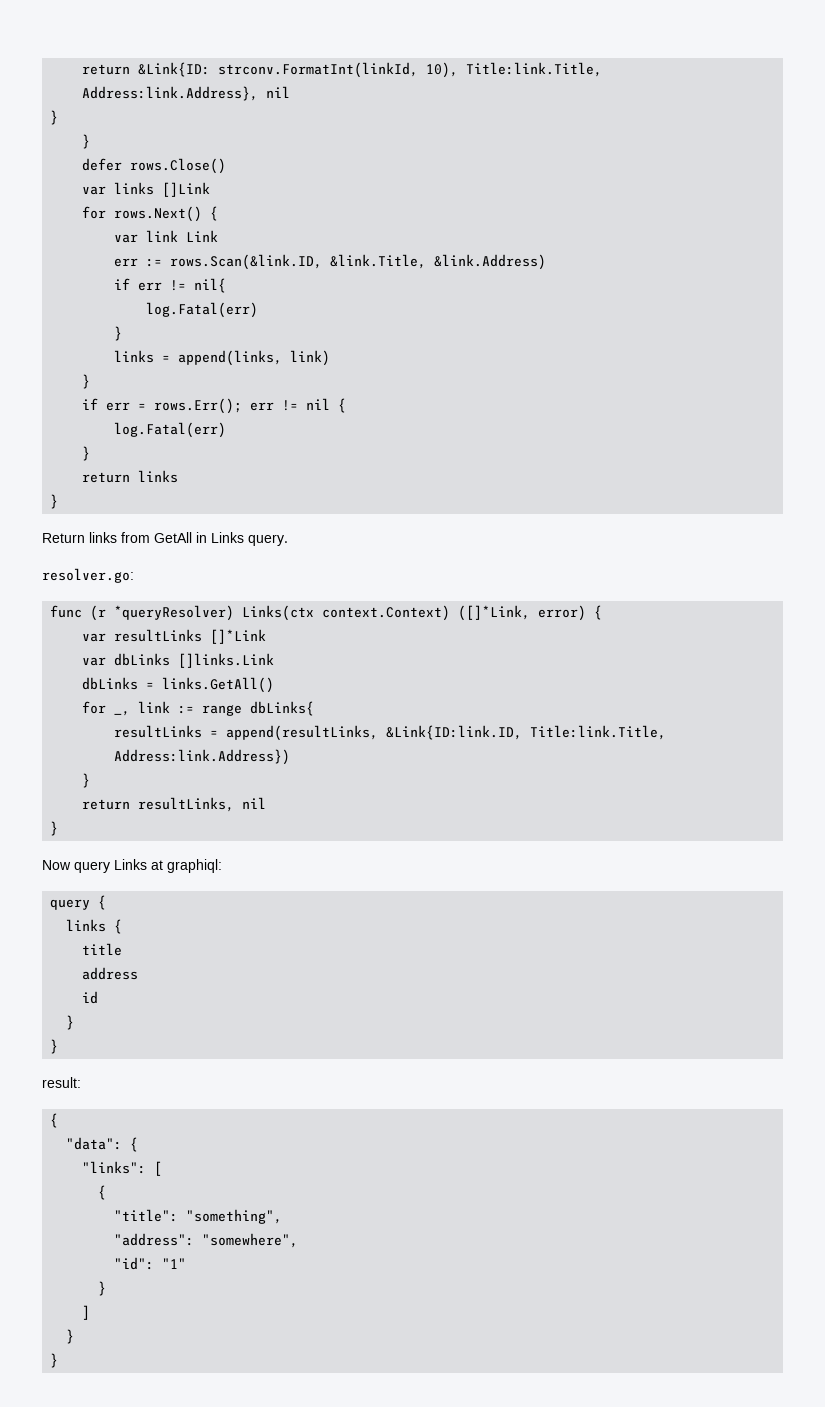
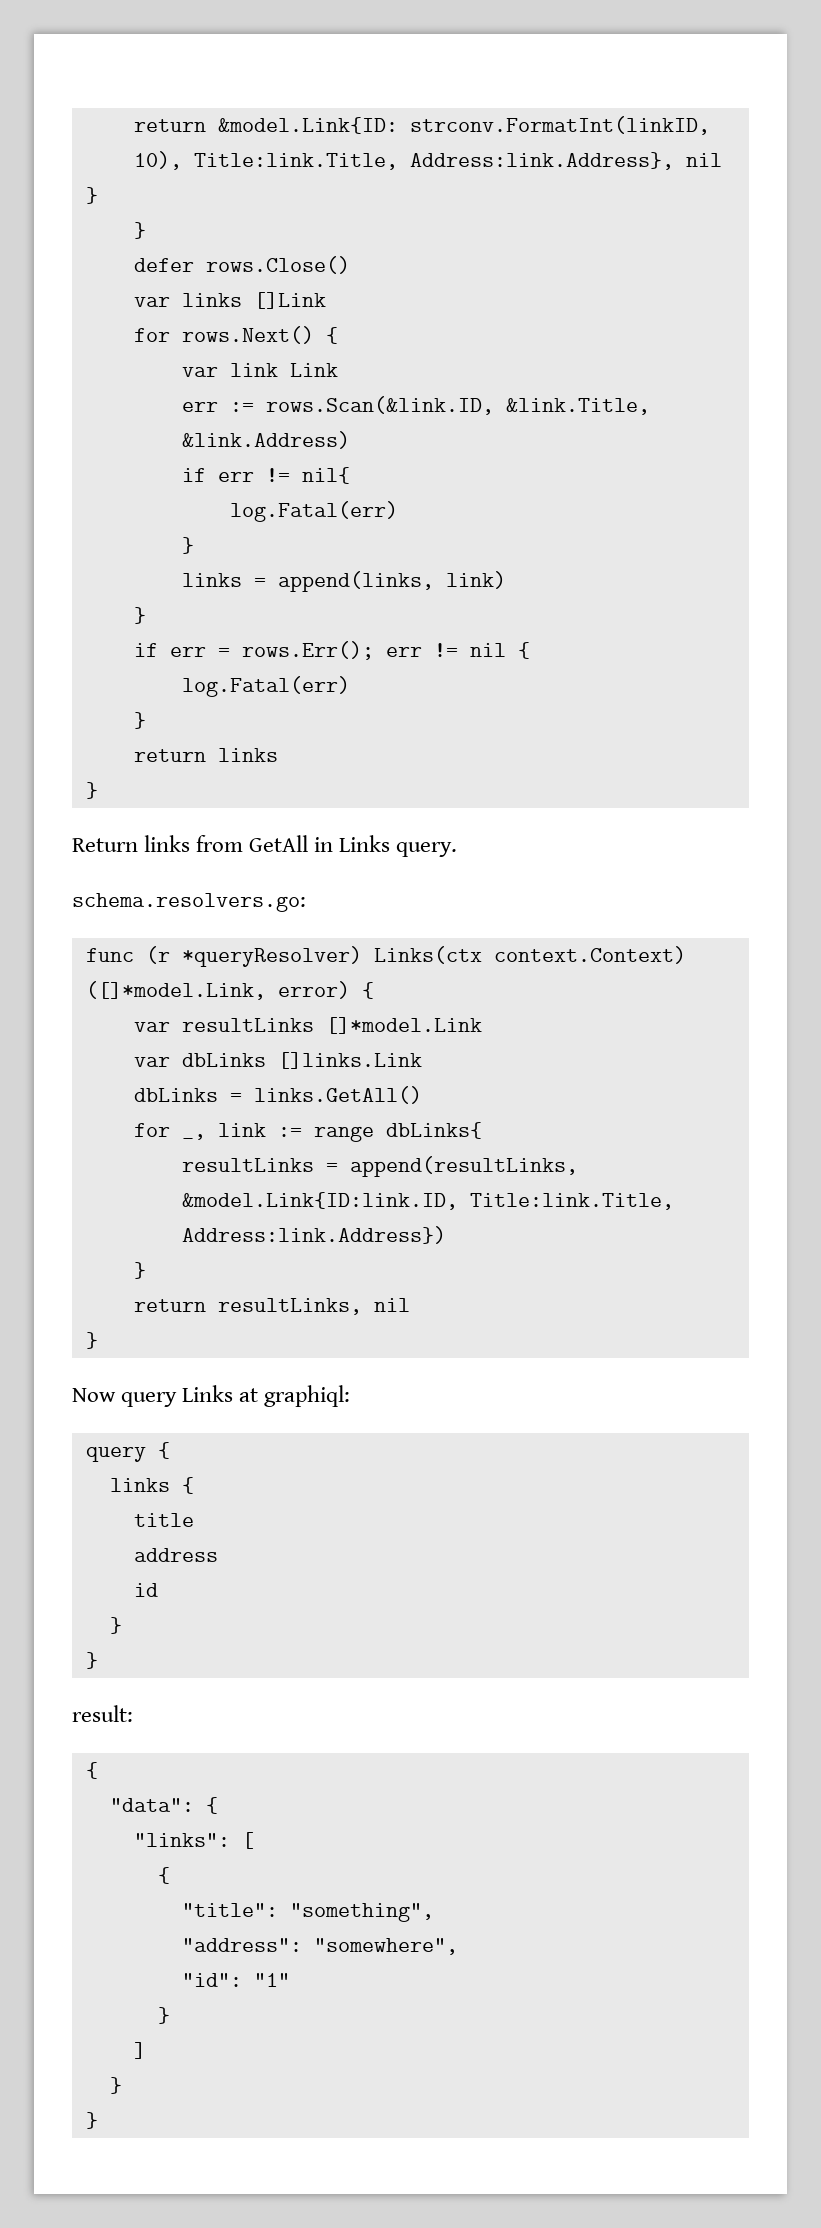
- return &Link{ID: strconv.FormatInt(linkId, 10), Title:link.Title, Address:link.Address}, nil
+ return &model.Link{ID: strconv.FormatInt(linkID, 10), Title:link.Title, Address:link.Address}, nil
- resolver.go:
+ schema.resolvers.go:
- func (r *queryResolver) Links(ctx context.Context) ([]*Link, error) {
+ func (r *queryResolver) Links(ctx context.Context) ([]*model.Link, error) {
- var resultLinks []*Link
+ var resultLinks []*model.Link
- resultLinks = append(resultLinks, &Link{ID:link.ID, Title:link.Title, Address:link.Address})
+ resultLinks = append(resultLinks, &model.Link{ID:link.ID, Title:link.Title, Address:link.Address})

